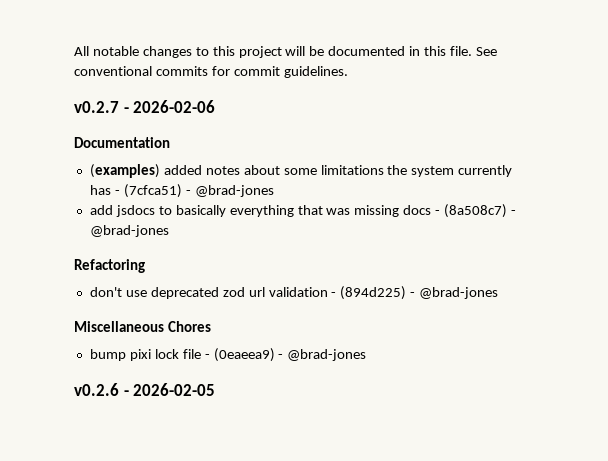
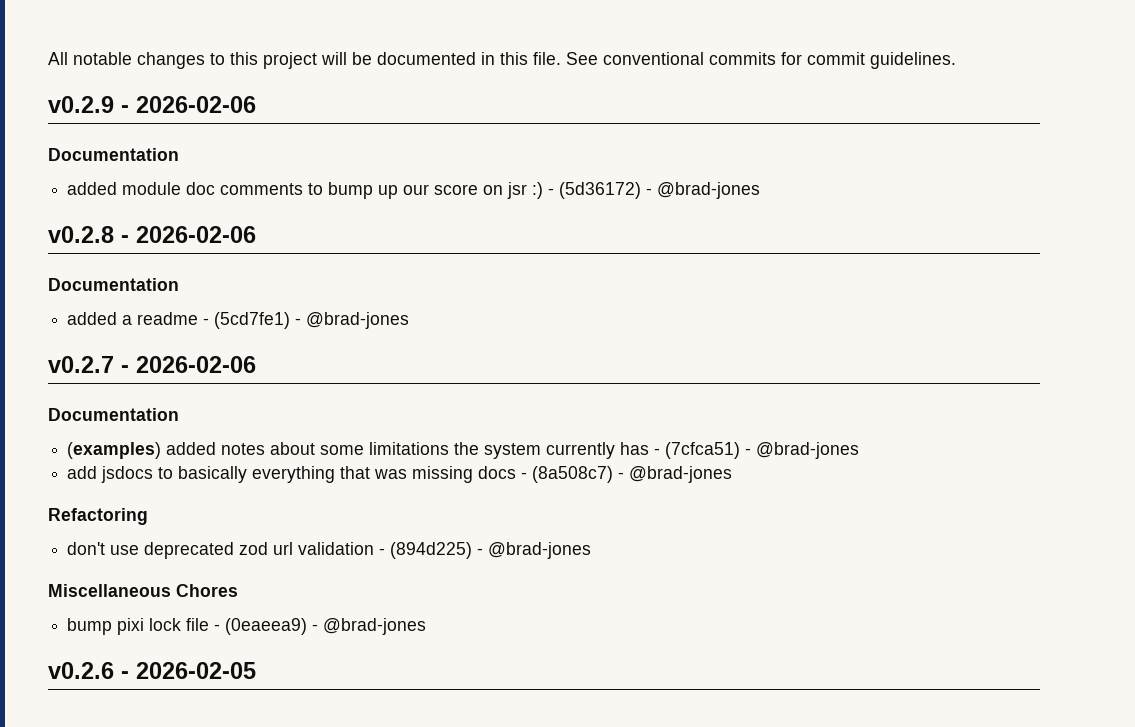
+ v0.2.9 - 2026-02-06
+ Documentation
+ added module doc comments to bump up our score on jsr :) - (5d36172) - @brad-jones
+ v0.2.8 - 2026-02-06
+ Documentation
+ added a readme - (5cd7fe1) - @brad-jones

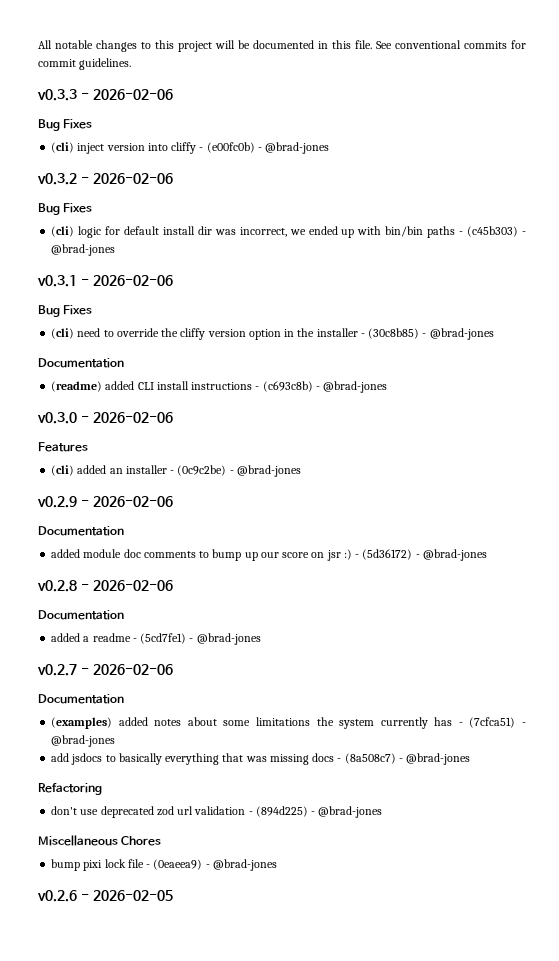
+ v0.3.3 - 2026-02-06
+ Bug Fixes
+ (cli) inject version into cliffy - (e00fc0b) - @brad-jones
+ v0.3.2 - 2026-02-06
+ Bug Fixes
+ (cli) logic for default install dir was incorrect, we ended up with bin/bin paths - (c45b303) - @brad-jones
+ v0.3.1 - 2026-02-06
+ Bug Fixes
+ (cli) need to override the cliffy version option in the installer - (30c8b85) - @brad-jones
+ Documentation
+ (readme) added CLI install instructions - (c693c8b) - @brad-jones
+ v0.3.0 - 2026-02-06
+ Features
+ (cli) added an installer - (0c9c2be) - @brad-jones

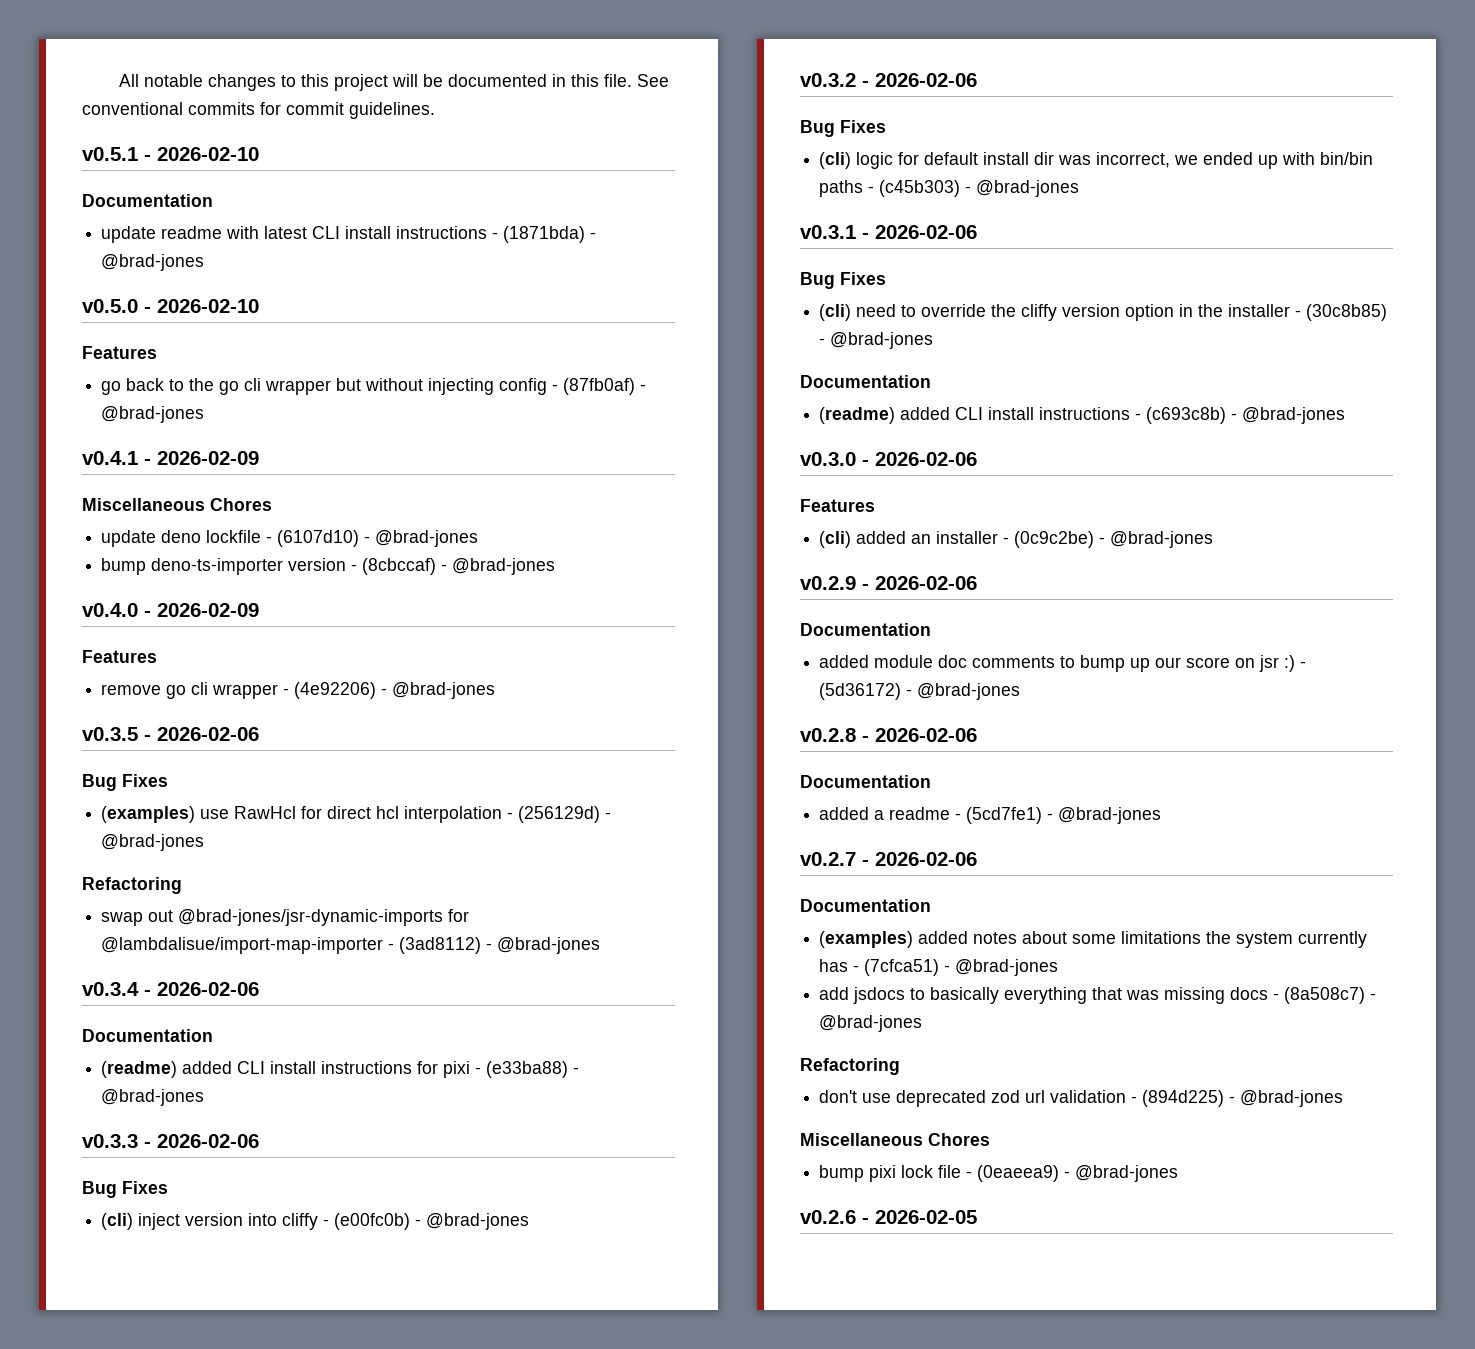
+ v0.5.1 - 2026-02-10
+ Documentation
+ update readme with latest CLI install instructions - (1871bda) - @brad-jones
+ v0.5.0 - 2026-02-10
+ Features
+ go back to the go cli wrapper but without injecting config - (87fb0af) - @brad-jones
+ v0.4.1 - 2026-02-09
+ Miscellaneous Chores
+ update deno lockfile - (6107d10) - @brad-jones
+ bump deno-ts-importer version - (8cbccaf) - @brad-jones
+ v0.4.0 - 2026-02-09
+ Features
+ remove go cli wrapper - (4e92206) - @brad-jones
+ v0.3.5 - 2026-02-06
+ Bug Fixes
+ (examples) use RawHcl for direct hcl interpolation - (256129d) - @brad-jones
+ Refactoring
+ swap out @brad-jones/jsr-dynamic-imports for @lambdalisue/import-map-importer - (3ad8112) - @brad-jones
+ v0.3.4 - 2026-02-06
+ Documentation
+ (readme) added CLI install instructions for pixi - (e33ba88) - @brad-jones

